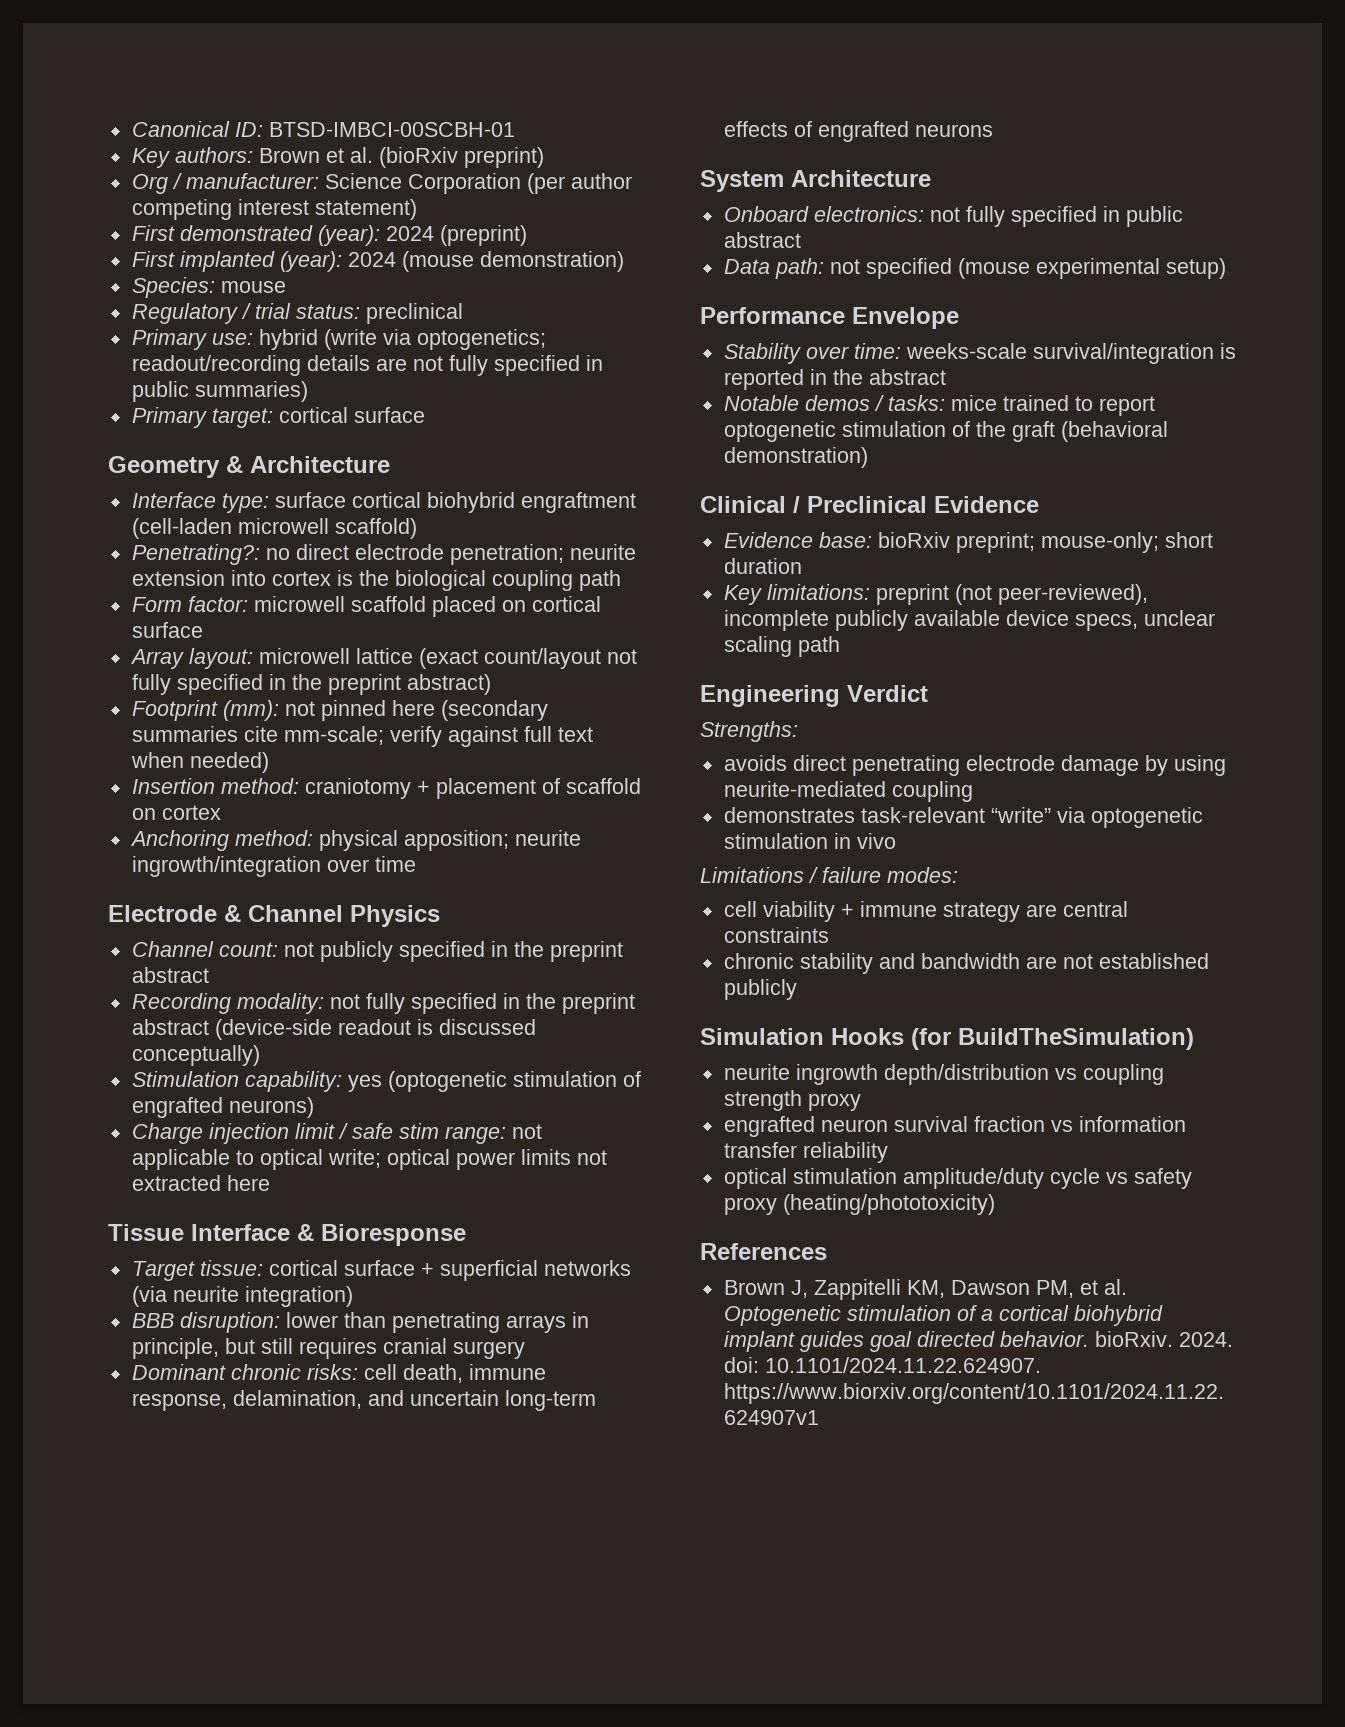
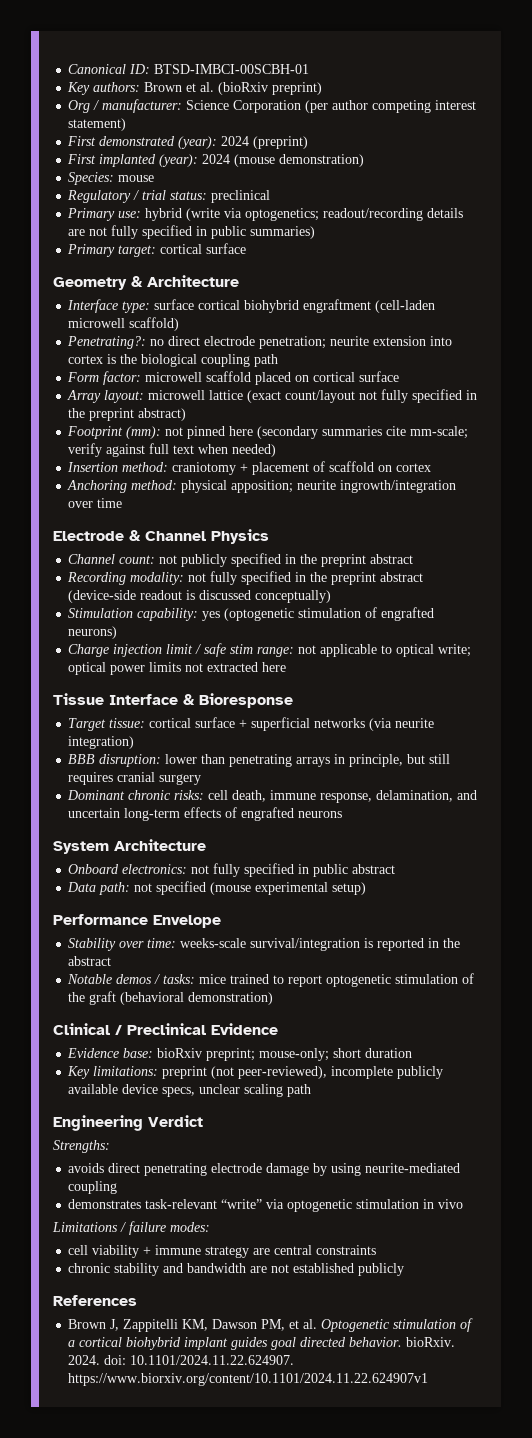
- Simulation Hooks (for BuildTheSimulation)
- neurite ingrowth depth/distribution vs coupling strength proxy
- engrafted neuron survival fraction vs information transfer reliability
- optical stimulation amplitude/duty cycle vs safety proxy (heating/phototoxicity)

